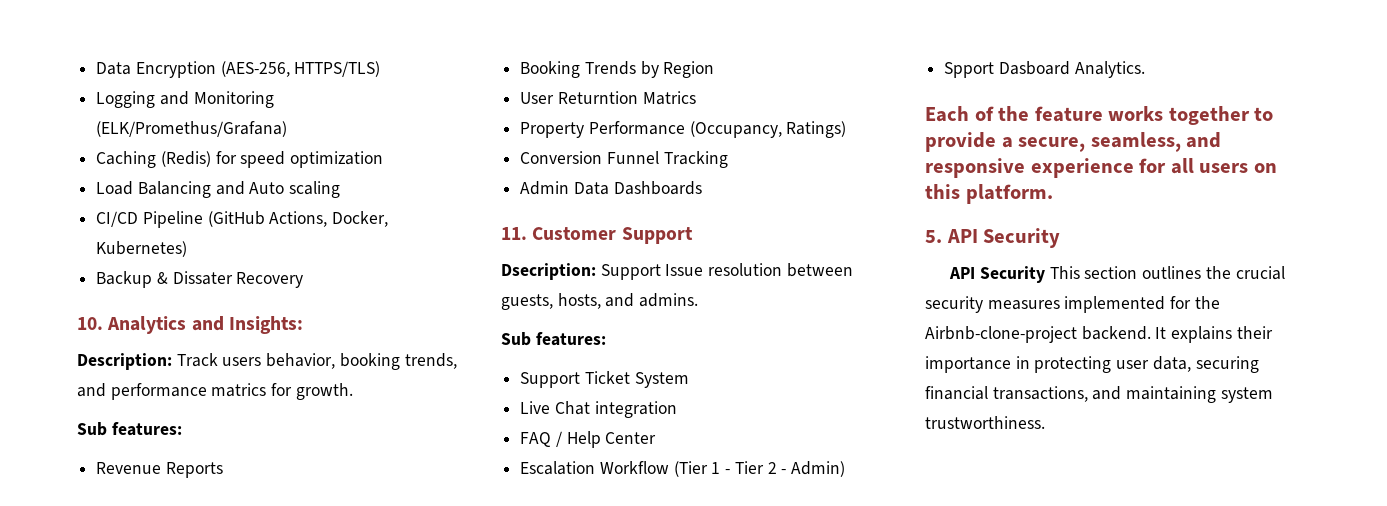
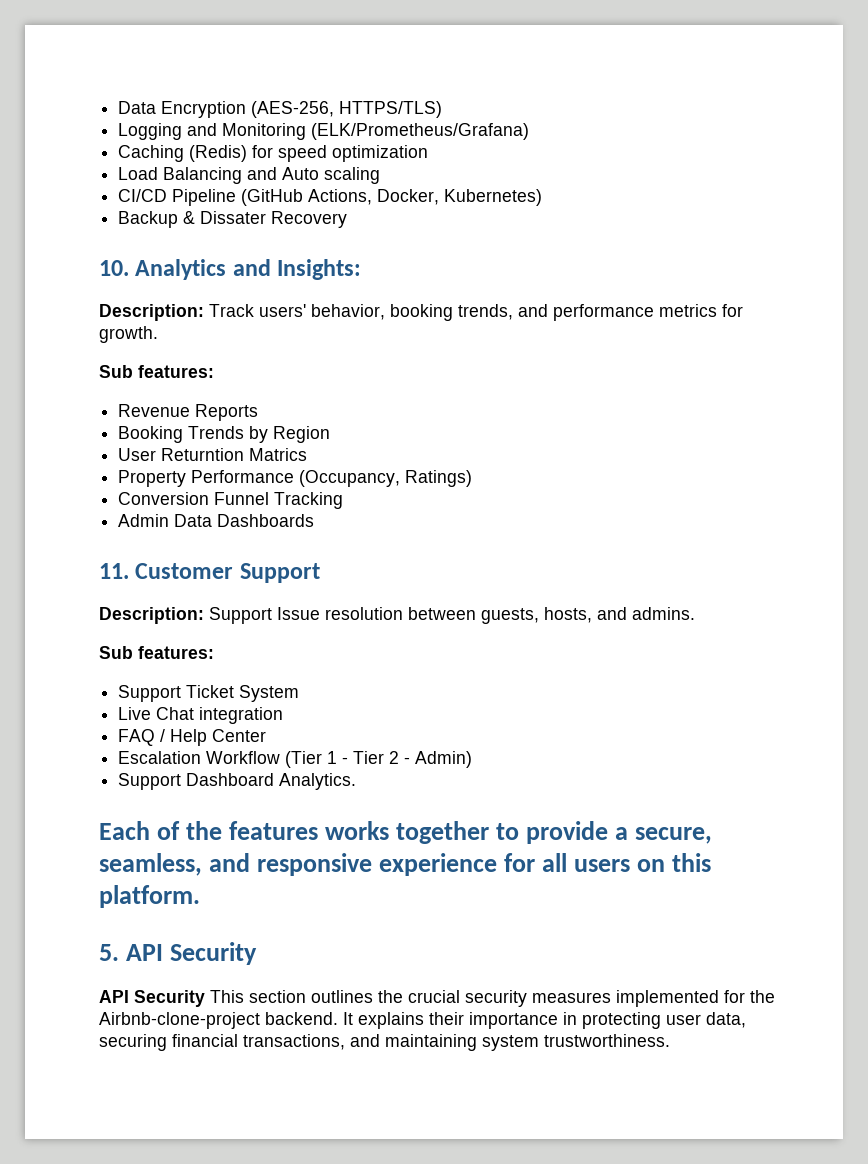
- Logging and Monitoring (ELK/Promethus/Grafana)
+ Logging and Monitoring (ELK/Prometheus/Grafana)
- Description: Track users behavior, booking trends, and performance matrics for growth.
+ Description: Track users' behavior, booking trends, and performance metrics for growth.
- Dsecription: Support Issue resolution between guests, hosts, and admins.
+ Description: Support Issue resolution between guests, hosts, and admins.
- Spport Dasboard Analytics.
+ Support Dashboard Analytics.
- Each of the feature works together to provide a secure, seamless, and responsive experience for all users on this platform.
+ Each of the features works together to provide a secure, seamless, and responsive experience for all users on this platform.

